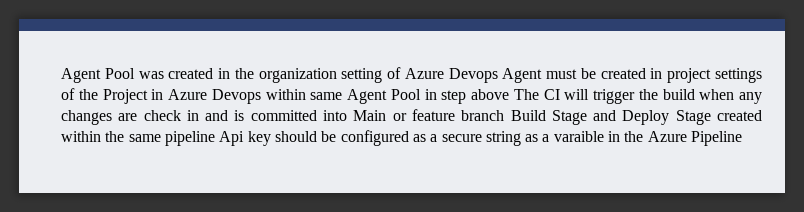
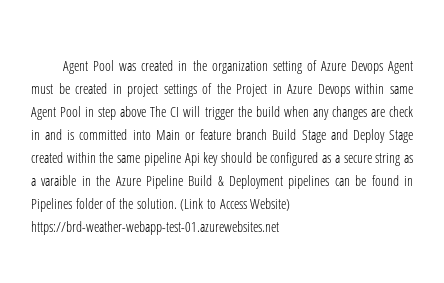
- Agent Pool was created in the organization setting of Azure Devops Agent must be created in project settings of the Project in Azure Devops within same Agent Pool in step above The CI will trigger the build when any changes are check in and is committed into Main or feature branch Build Stage and Deploy Stage created within the same pipeline Api key should be configured as a secure string as a varaible in the Azure Pipeline
+ Agent Pool was created in the organization setting of Azure Devops Agent must be created in project settings of the Project in Azure Devops within same Agent Pool in step above The CI will trigger the build when any changes are check in and is committed into Main or feature branch Build Stage and Deploy Stage created within the same pipeline Api key should be configured as a secure string as a varaible in the Azure Pipeline Build & Deployment pipelines can be found in Pipelines folder of the solution. (Link to Access Website) https://brd-weather-webapp-test-01.azurewebsites.net

